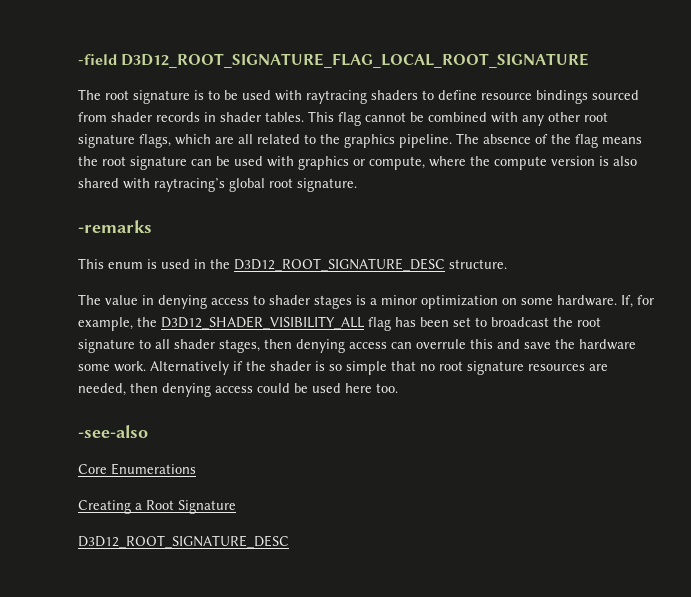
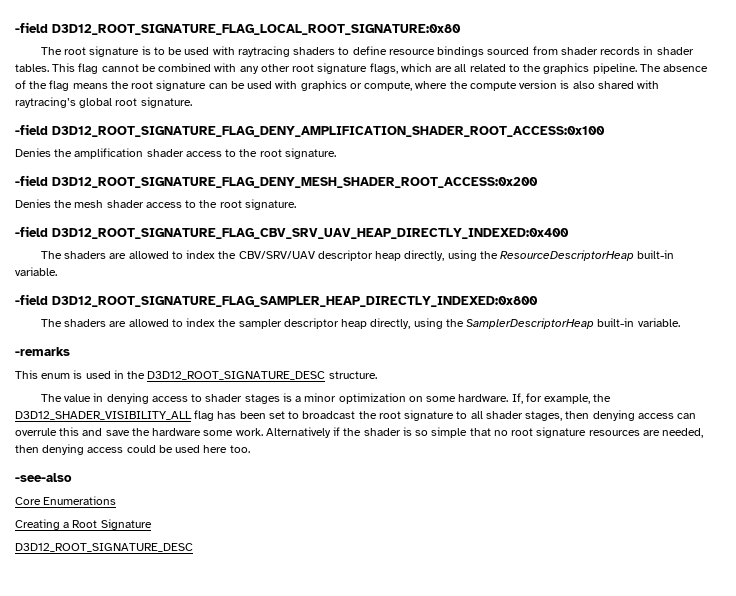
- -field D3D12_ROOT_SIGNATURE_FLAG_LOCAL_ROOT_SIGNATURE
+ -field D3D12_ROOT_SIGNATURE_FLAG_LOCAL_ROOT_SIGNATURE:0x80
+ -field D3D12_ROOT_SIGNATURE_FLAG_DENY_AMPLIFICATION_SHADER_ROOT_ACCESS:0x100
+ Denies the amplification shader access to the root signature.
+ -field D3D12_ROOT_SIGNATURE_FLAG_DENY_MESH_SHADER_ROOT_ACCESS:0x200
+ Denies the mesh shader access to the root signature.
+ -field D3D12_ROOT_SIGNATURE_FLAG_CBV_SRV_UAV_HEAP_DIRECTLY_INDEXED:0x400
+ The shaders are allowed to index the CBV/SRV/UAV descriptor heap directly, using the ResourceDescriptorHeap built-in variable.
+ -field D3D12_ROOT_SIGNATURE_FLAG_SAMPLER_HEAP_DIRECTLY_INDEXED:0x800
+ The shaders are allowed to index the sampler descriptor heap directly, using the SamplerDescriptorHeap built-in variable.

